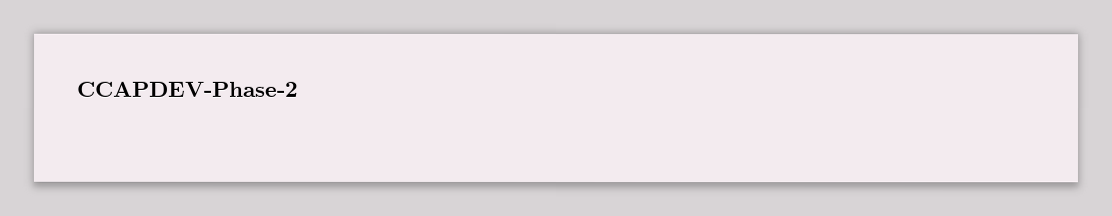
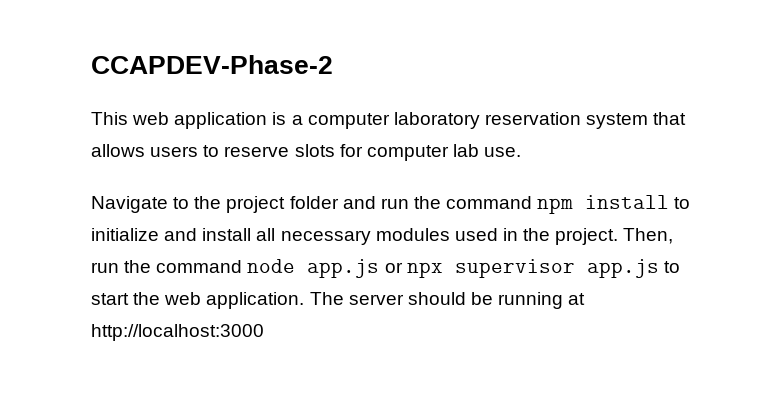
+ This web application is a computer laboratory reservation system that allows users to reserve slots for computer lab use.
+ Navigate to the project folder and run the command npm install to initialize and install all necessary modules used in the project. Then, run the command node app.js or npx supervisor app.js to start the web application. The server should be running at http://localhost:3000

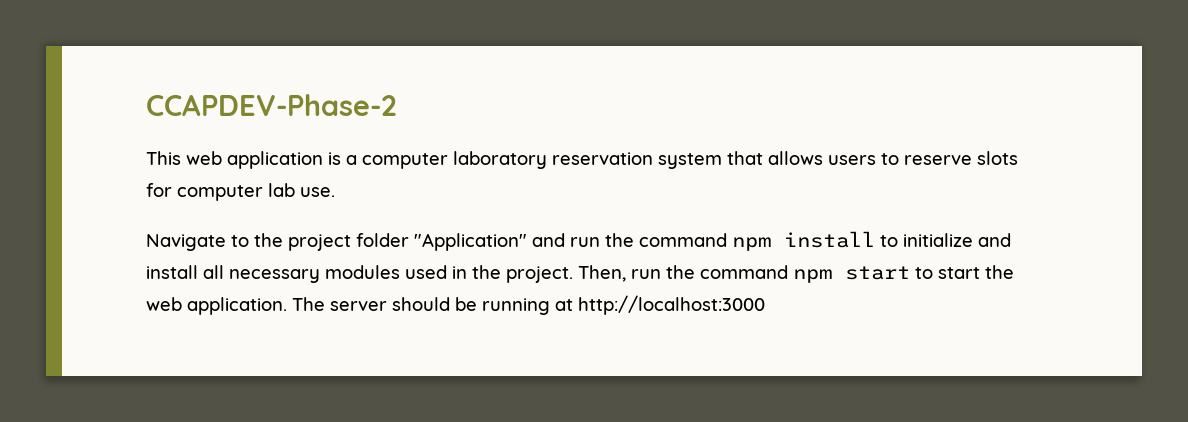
- Navigate to the project folder and run the command npm install to initialize and install all necessary modules used in the project.
+ Navigate to the project folder "Application" and run the command npm install to initialize and install all necessary modules used in the project.
- Then, run the command node app.js or npx supervisor app.js to start the web application.
+ Then, run the command npm start to start the web application.

